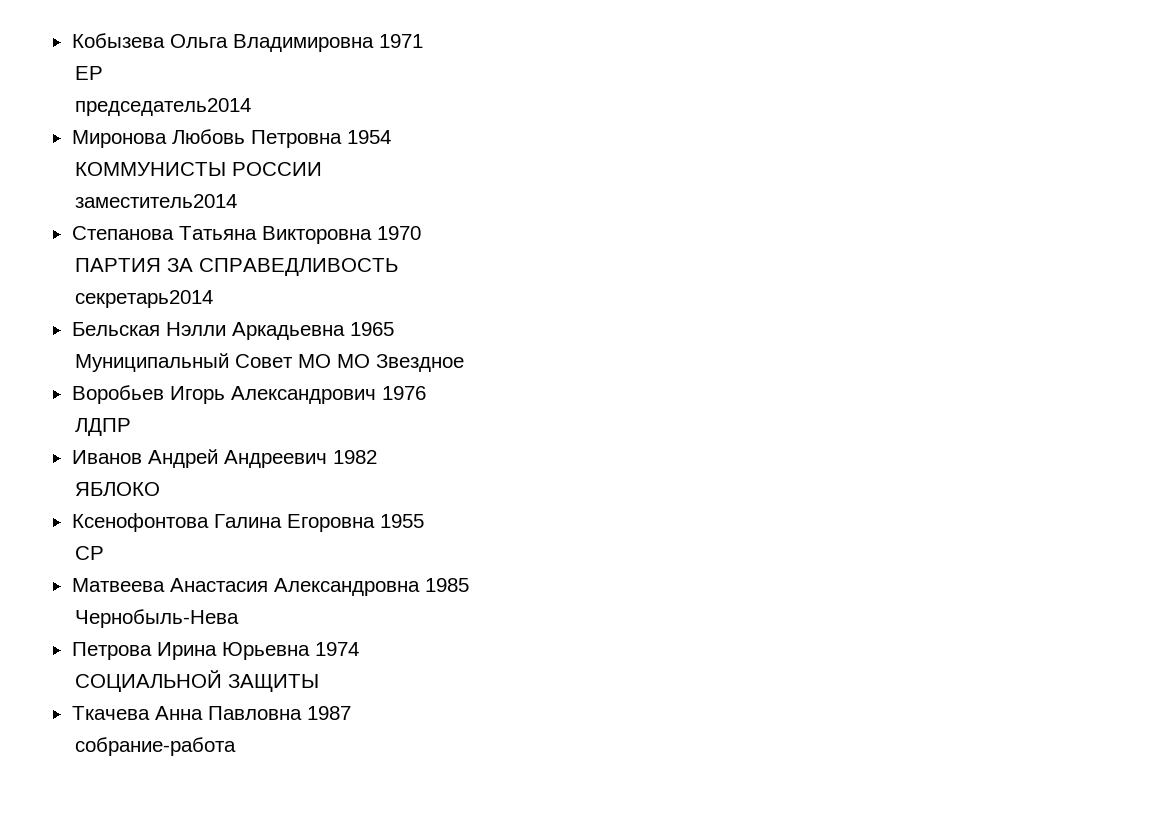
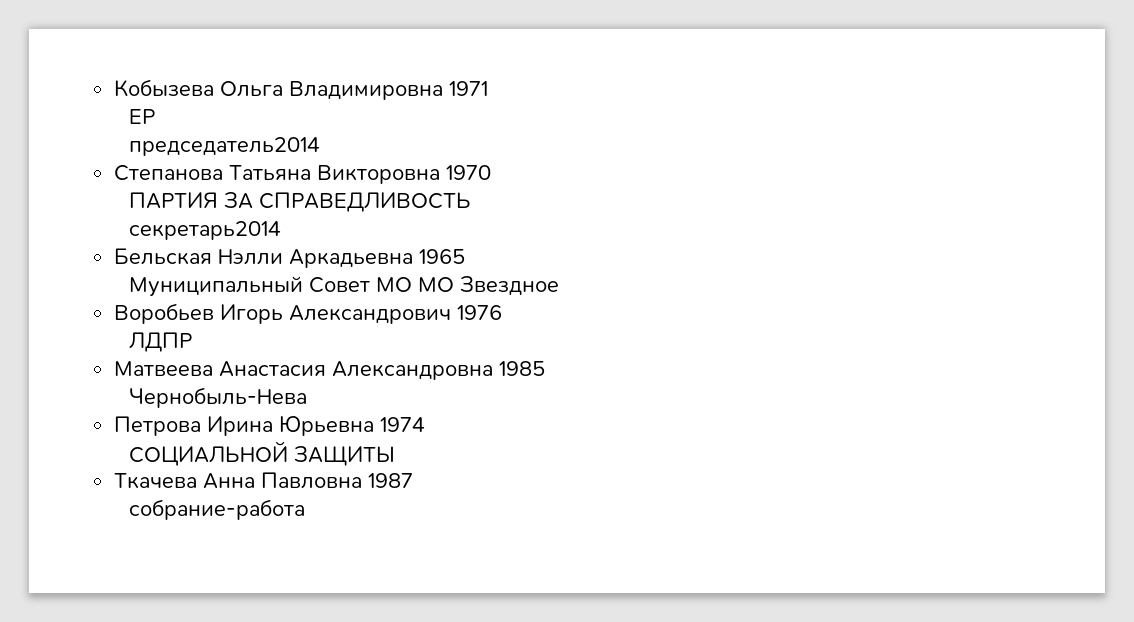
- Миронова Любовь Петровна 1954
- КОММУНИСТЫ РОССИИ
- заместитель2014
- Иванов Андрей Андреевич 1982
- ЯБЛОКО
- Ксенофонтова Галина Егоровна 1955
- СР

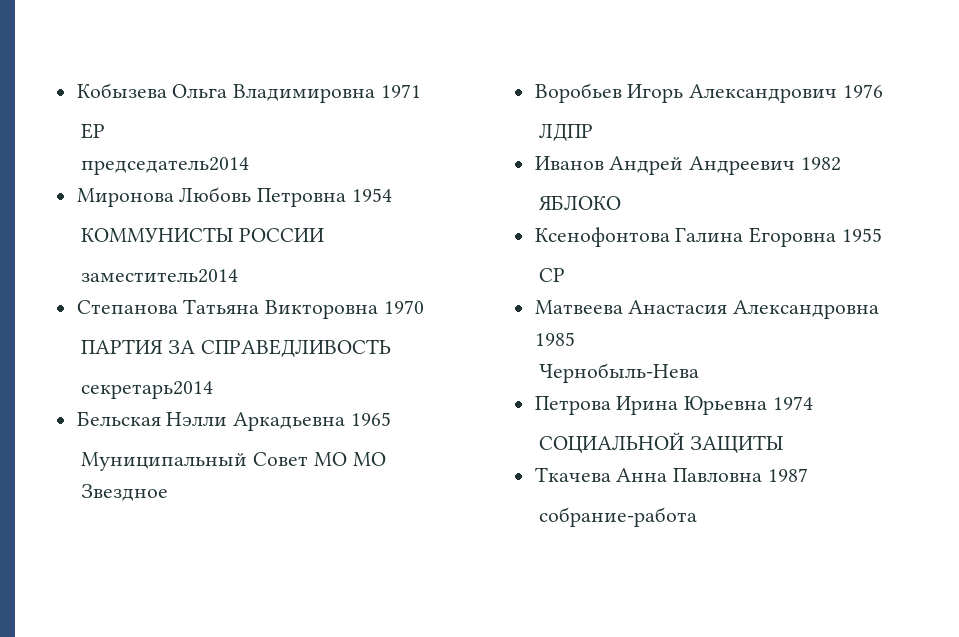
+ Миронова Любовь Петровна 1954
+ КОММУНИСТЫ РОССИИ
+ заместитель2014
+ Иванов Андрей Андреевич 1982
+ ЯБЛОКО
+ Ксенофонтова Галина Егоровна 1955
+ СР

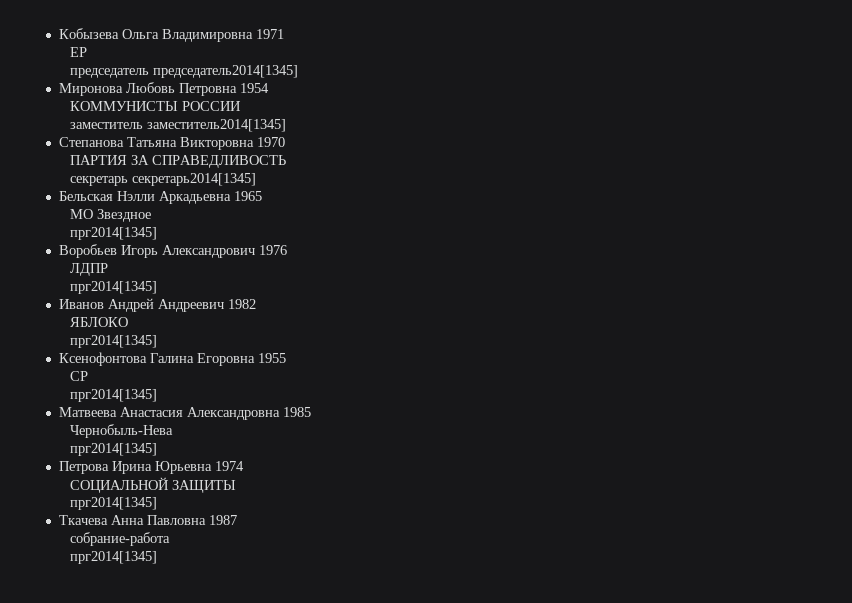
- председатель2014
+ председатель председатель2014[1345]
- заместитель2014
+ заместитель заместитель2014[1345]
- секретарь2014
+ секретарь секретарь2014[1345]
- Муниципальный Совет МО МО Звездное
+ МО Звездное
+ прг2014[1345]
  ЛДПР
+ прг2014[1345]
  ЯБЛОКО
+ прг2014[1345]
  СР
+ прг2014[1345]
  Чернобыль-Нева
+ прг2014[1345]
  СОЦИАЛЬНОЙ ЗАЩИТЫ
+ прг2014[1345]
  собрание-работа
+ прг2014[1345]

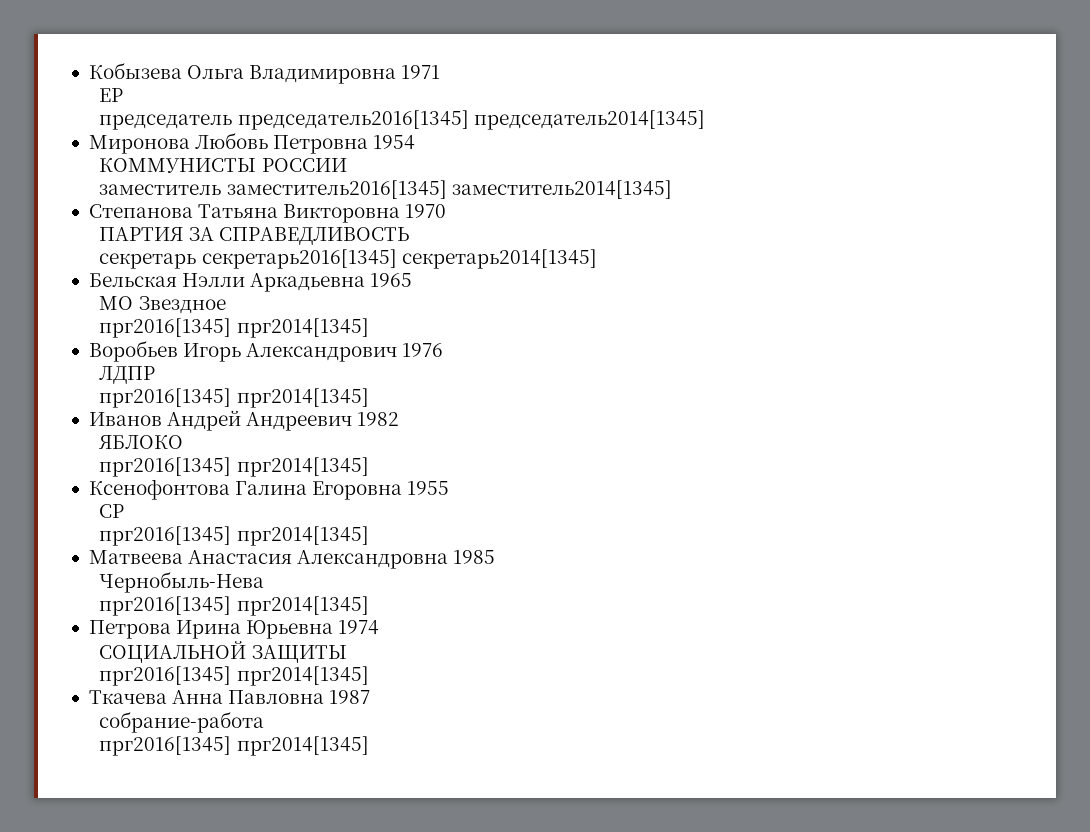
- председатель председатель2014[1345]
+ председатель председатель2016[1345] председатель2014[1345]
- заместитель заместитель2014[1345]
+ заместитель заместитель2016[1345] заместитель2014[1345]
- секретарь секретарь2014[1345]
+ секретарь секретарь2016[1345] секретарь2014[1345]
  МО Звездное
- прг2014[1345]
+ прг2016[1345] прг2014[1345]
  ЛДПР
- прг2014[1345]
+ прг2016[1345] прг2014[1345]
  ЯБЛОКО
- прг2014[1345]
+ прг2016[1345] прг2014[1345]
  СР
- прг2014[1345]
+ прг2016[1345] прг2014[1345]
  Чернобыль-Нева
- прг2014[1345]
+ прг2016[1345] прг2014[1345]
  СОЦИАЛЬНОЙ ЗАЩИТЫ
- прг2014[1345]
+ прг2016[1345] прг2014[1345]
  собрание-работа
- прг2014[1345]
+ прг2016[1345] прг2014[1345]

